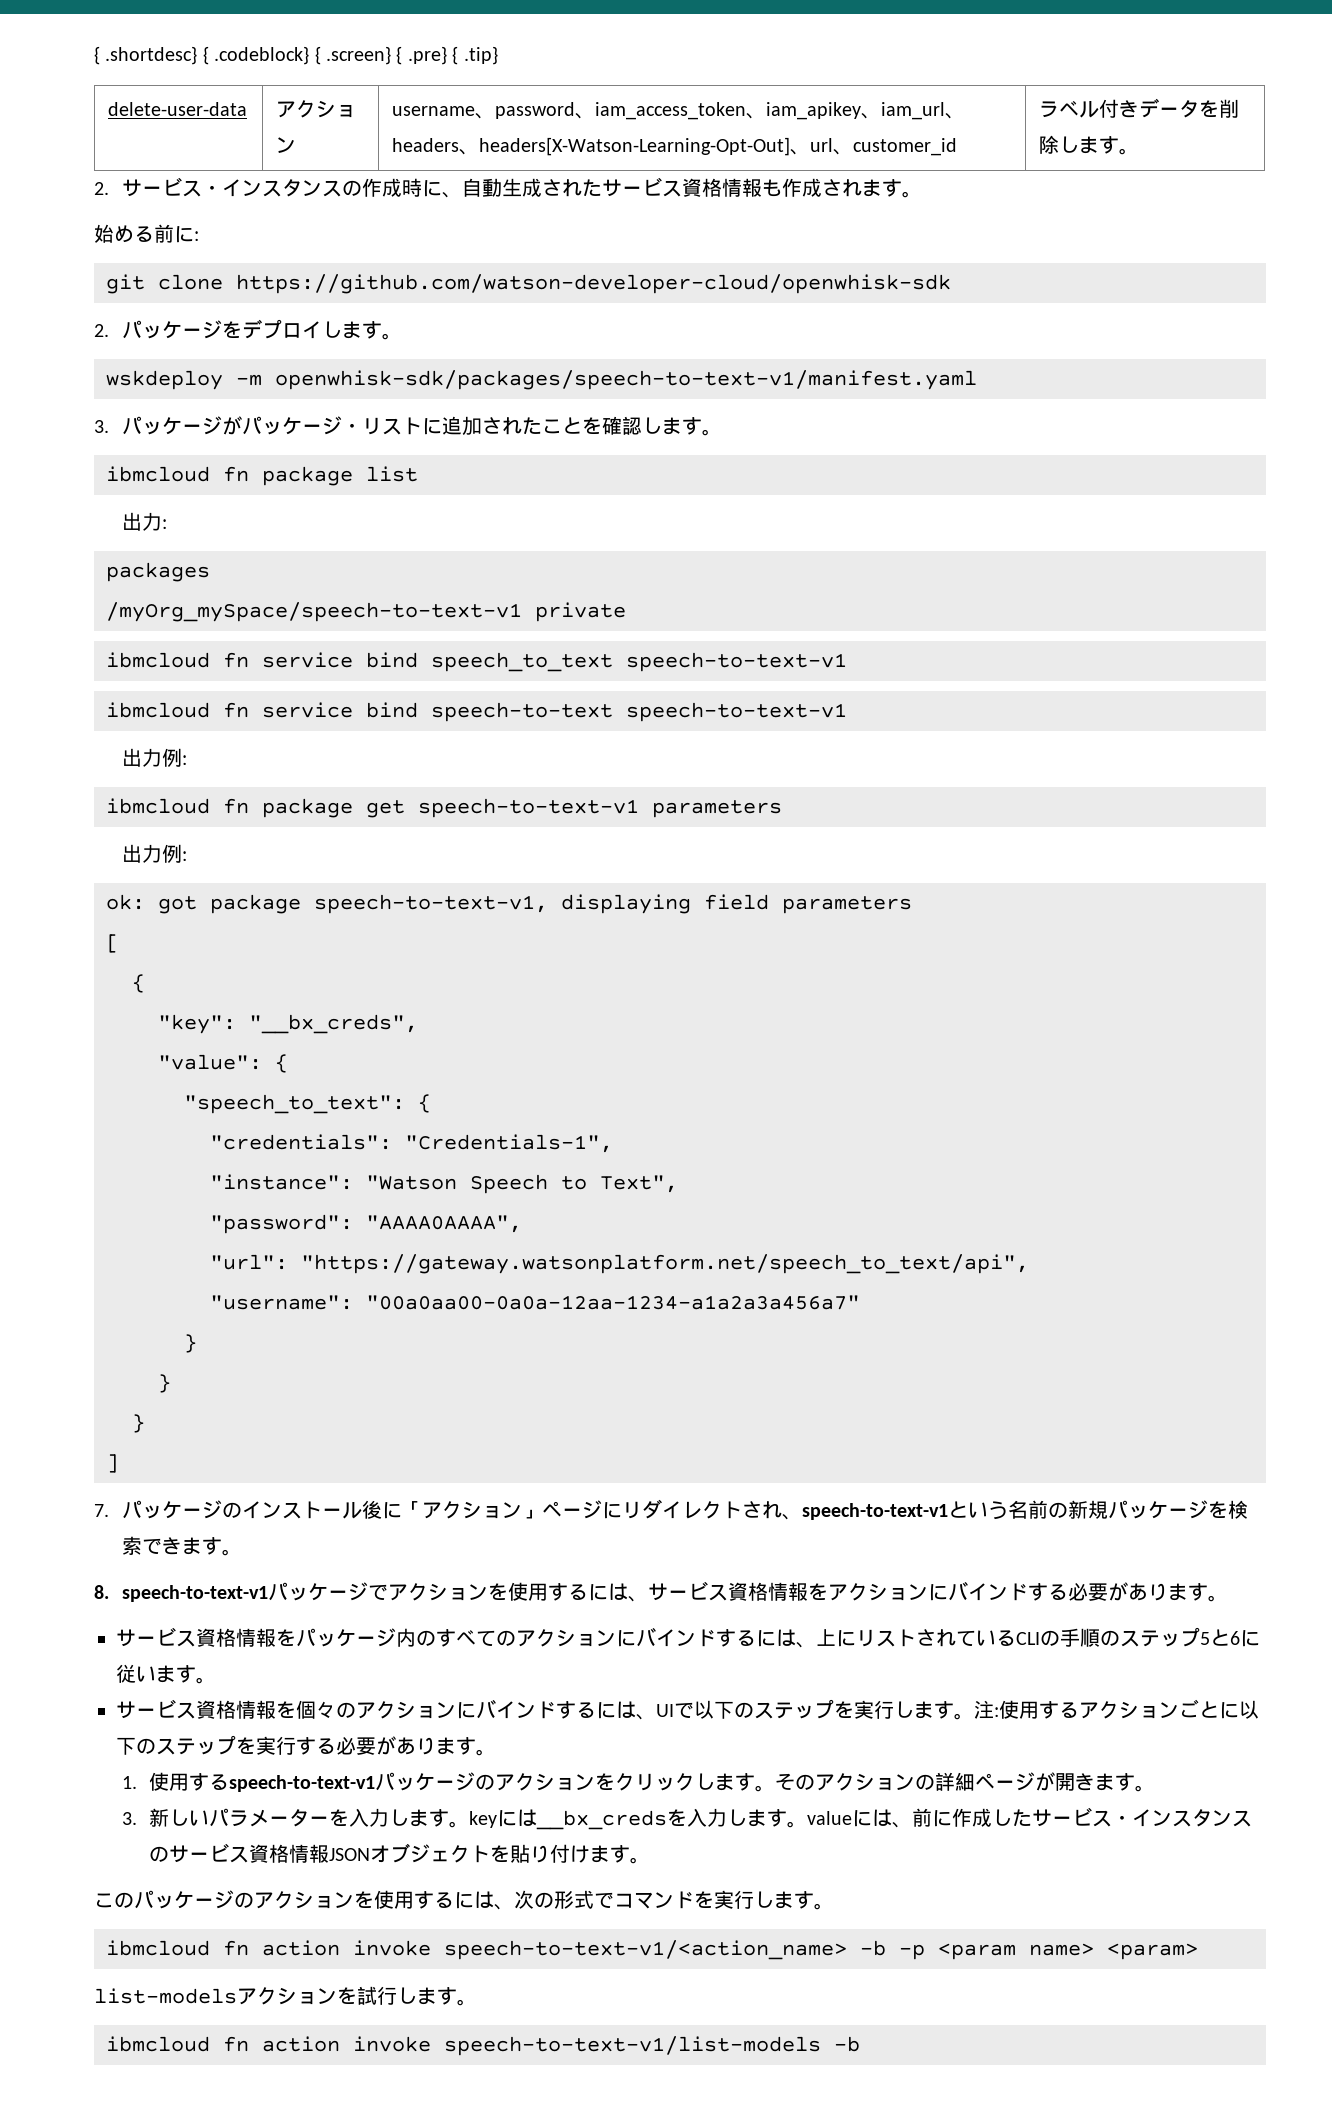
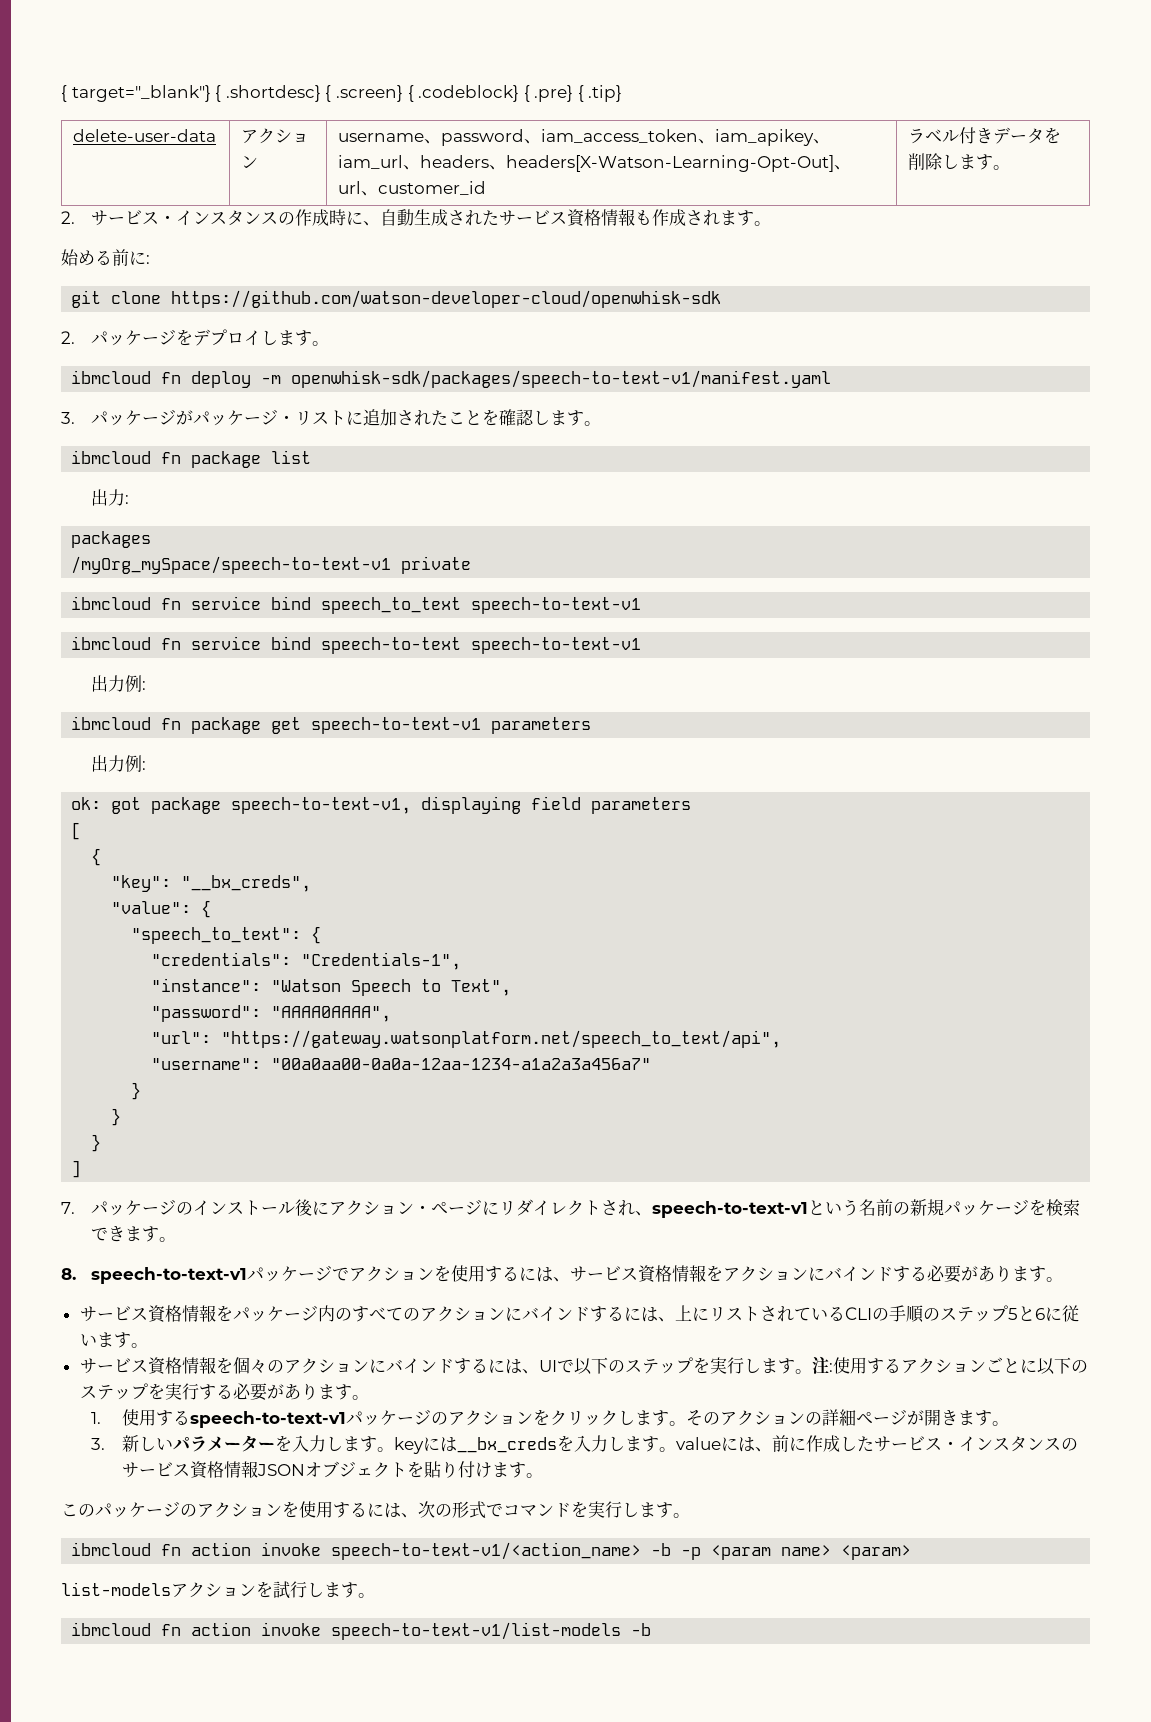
- { .shortdesc} { .codeblock} { .screen} { .pre} { .tip}
+ { target="_blank"} { .shortdesc} { .screen} { .codeblock} { .pre} { .tip}
- wskdeploy -m openwhisk-sdk/packages/speech-to-text-v1/manifest.yaml
+ ibmcloud fn deploy -m openwhisk-sdk/packages/speech-to-text-v1/manifest.yaml
- 7.パッケージのインストール後に「アクション」ページにリダイレクトされ、speech-to-text-v1という名前の新規パッケージを検索できます。
+ 7.パッケージのインストール後にアクション・ページにリダイレクトされ、speech-to-text-v1という名前の新規パッケージを検索できます。

